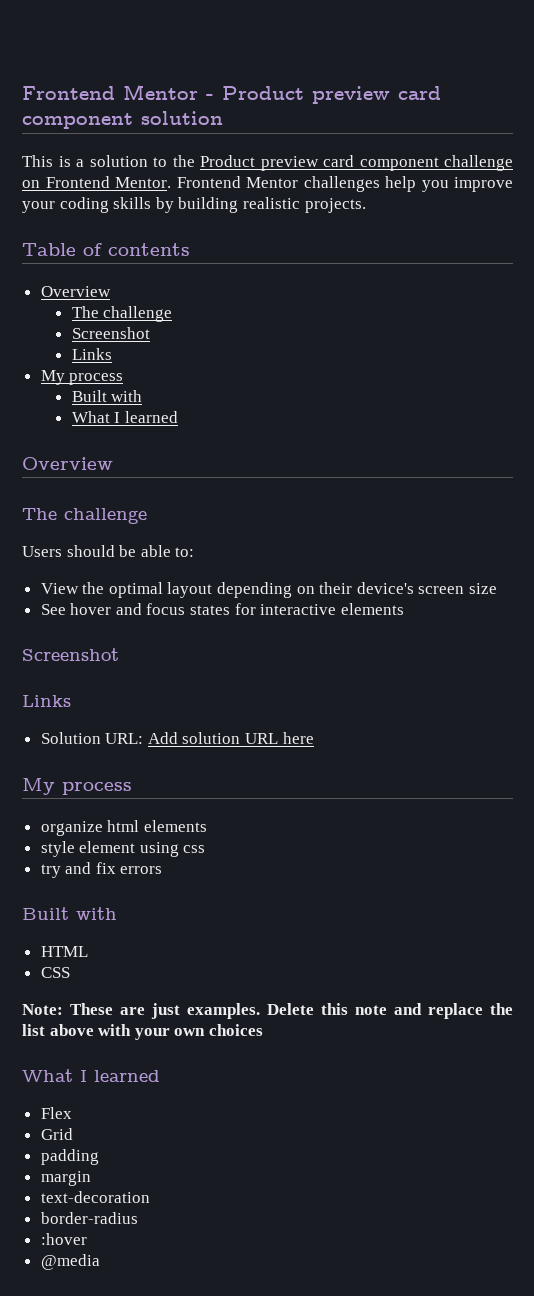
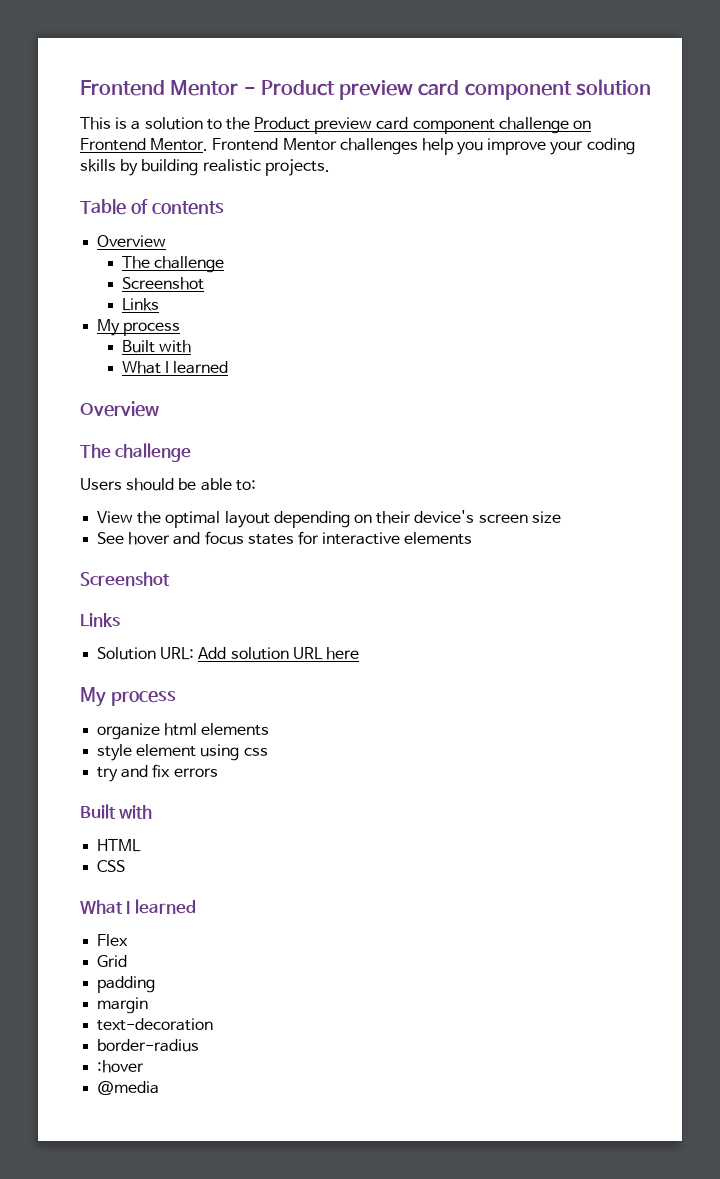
- Note: These are just examples. Delete this note and replace the list above with your own choices

